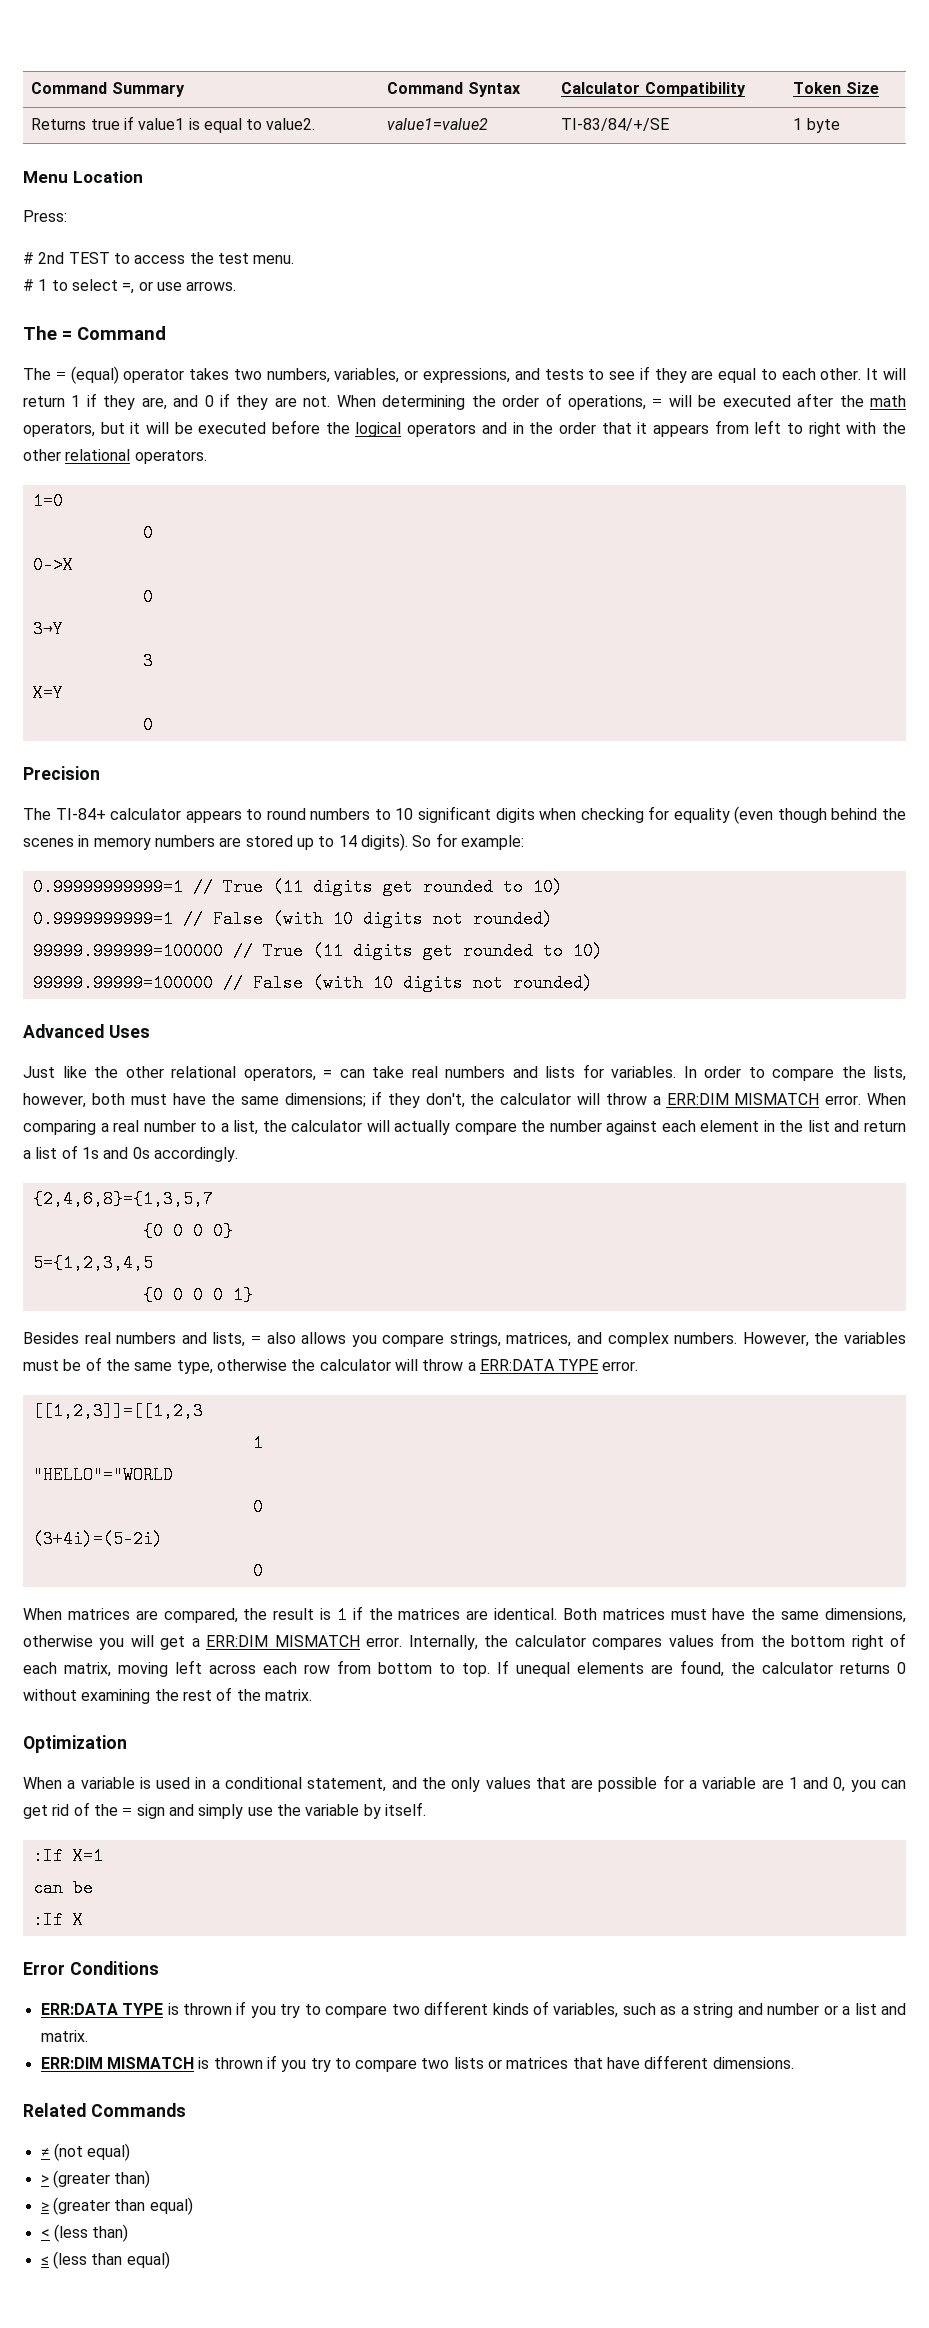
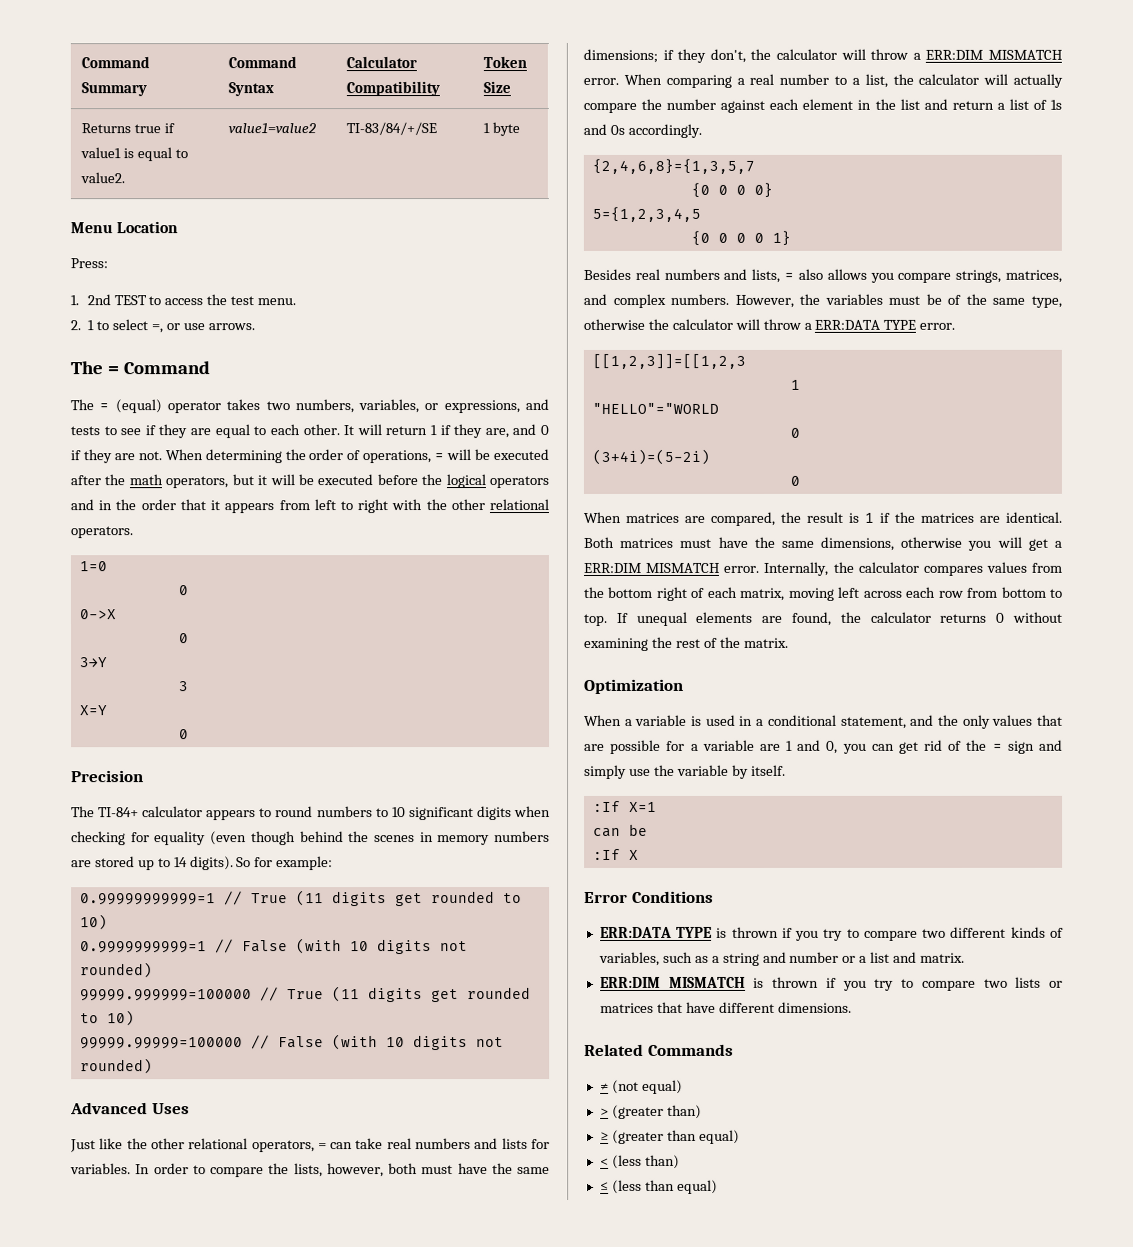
- # 2nd TEST to access the test menu.
+ 1. 2nd TEST to access the test menu.
- # 1 to select =, or use arrows.
+ 2. 1 to select =, or use arrows.

